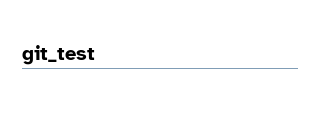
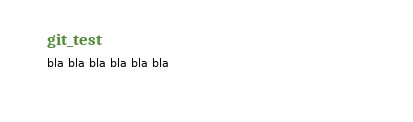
+ bla bla bla bla bla bla

